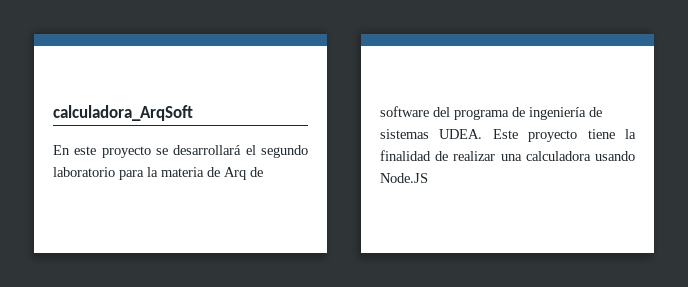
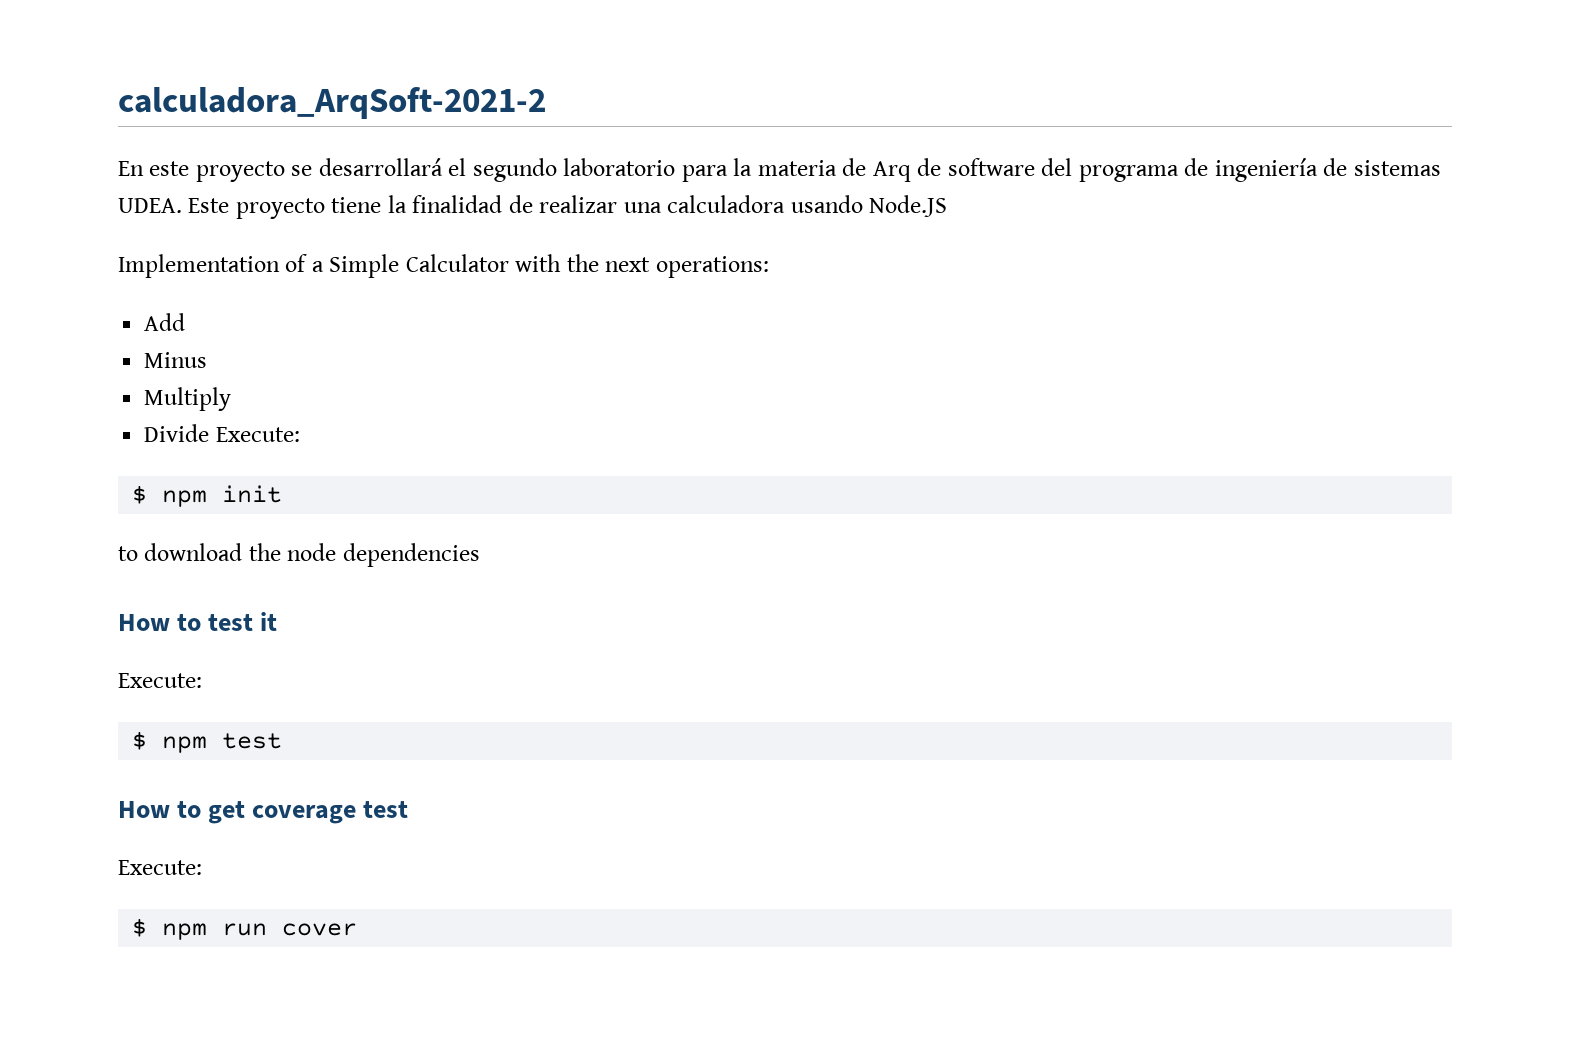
- calculadora_ArqSoft
+ calculadora_ArqSoft-2021-2
+ Implementation of a Simple Calculator with the next operations:
+ Add
+ Minus
+ Multiply
+ Divide Execute:
+ $ npm init
+ to download the node dependencies
+ How to test it
+ Execute:
+ $ npm test
+ How to get coverage test
+ Execute:
+ $ npm run cover

